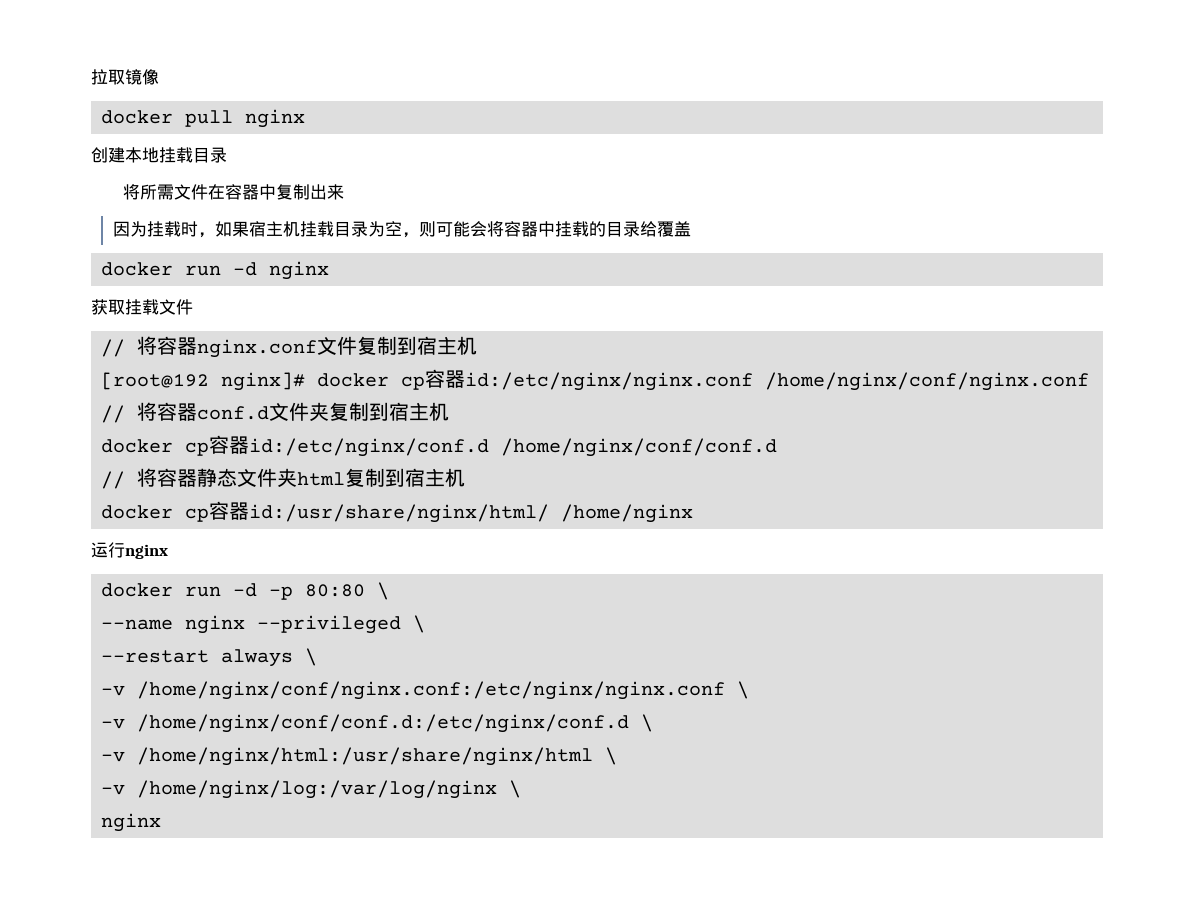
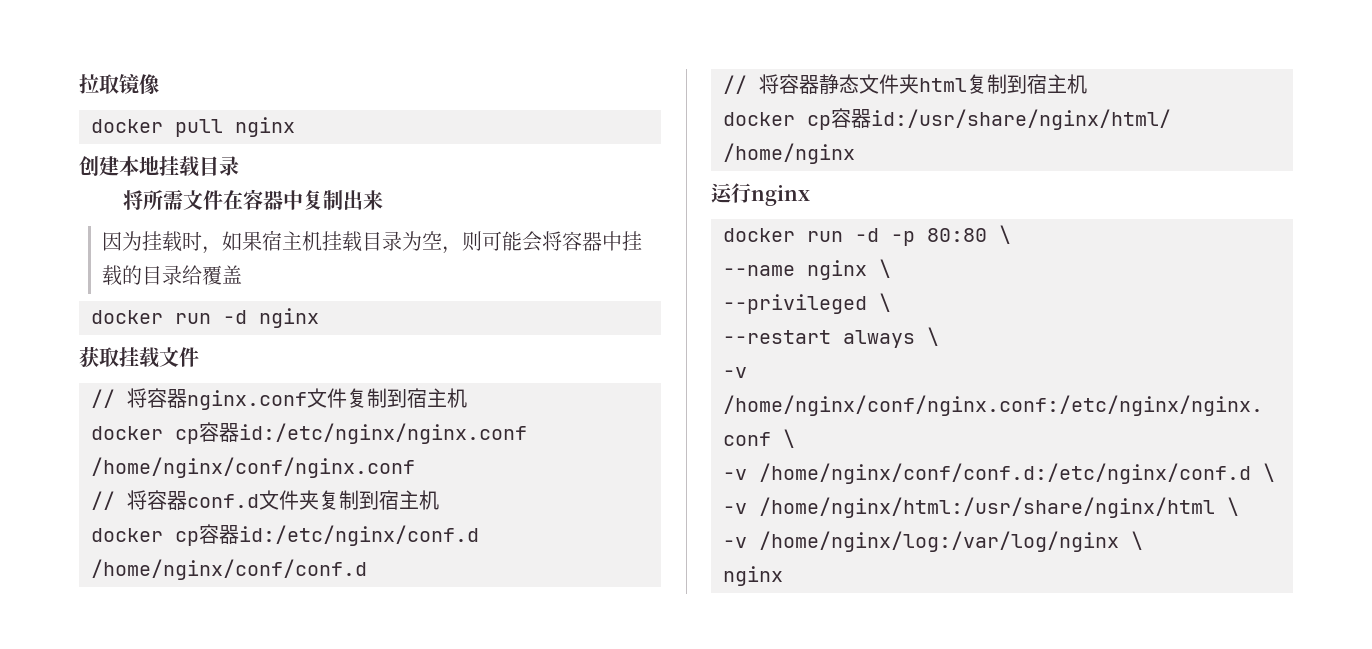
- [root@192 nginx]# docker cp容器id:/etc/nginx/nginx.conf /home/nginx/conf/nginx.conf
+ docker cp容器id:/etc/nginx/nginx.conf /home/nginx/conf/nginx.conf
- --name nginx --privileged \
+ --name nginx \
+ --privileged \

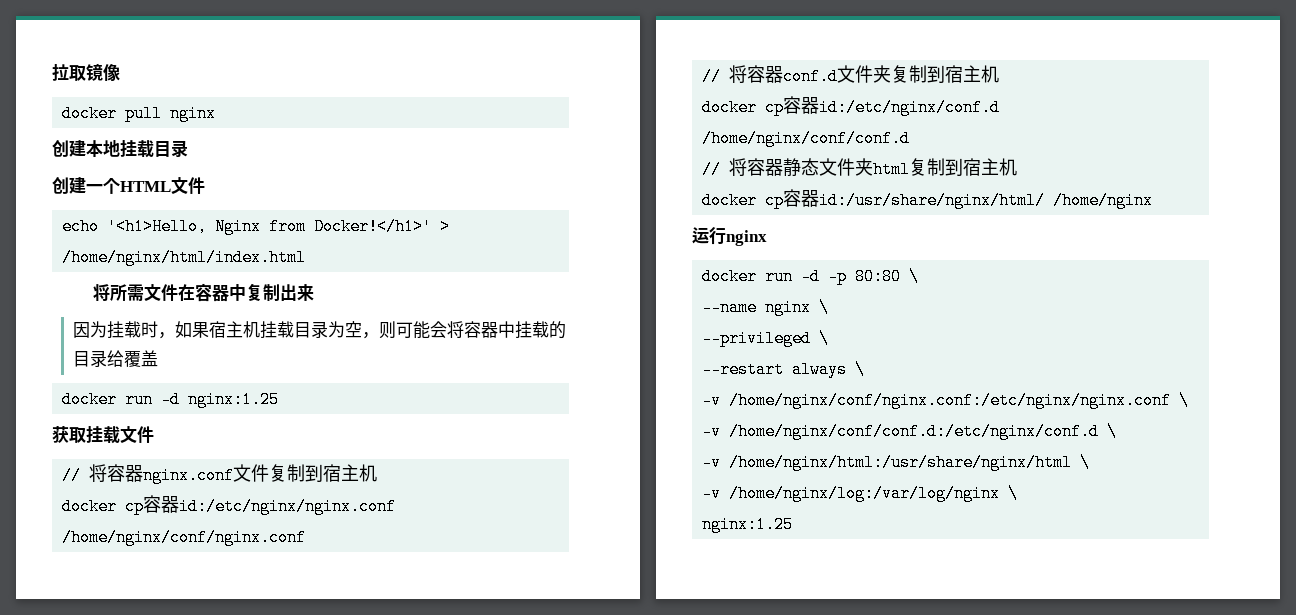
+ 创建一个HTML文件
+ echo '<h1>Hello, Nginx from Docker!</h1>' > /home/nginx/html/index.html
- docker run -d nginx
+ docker run -d nginx:1.25
  -v /home/nginx/log:/var/log/nginx \
- nginx
+ nginx:1.25

